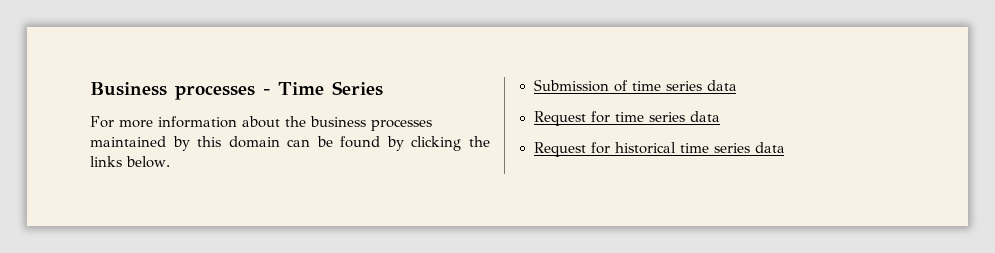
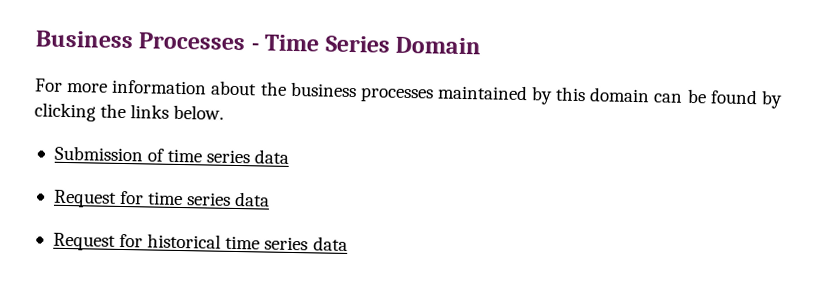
- Business processes - Time Series
+ Business Processes - Time Series Domain

